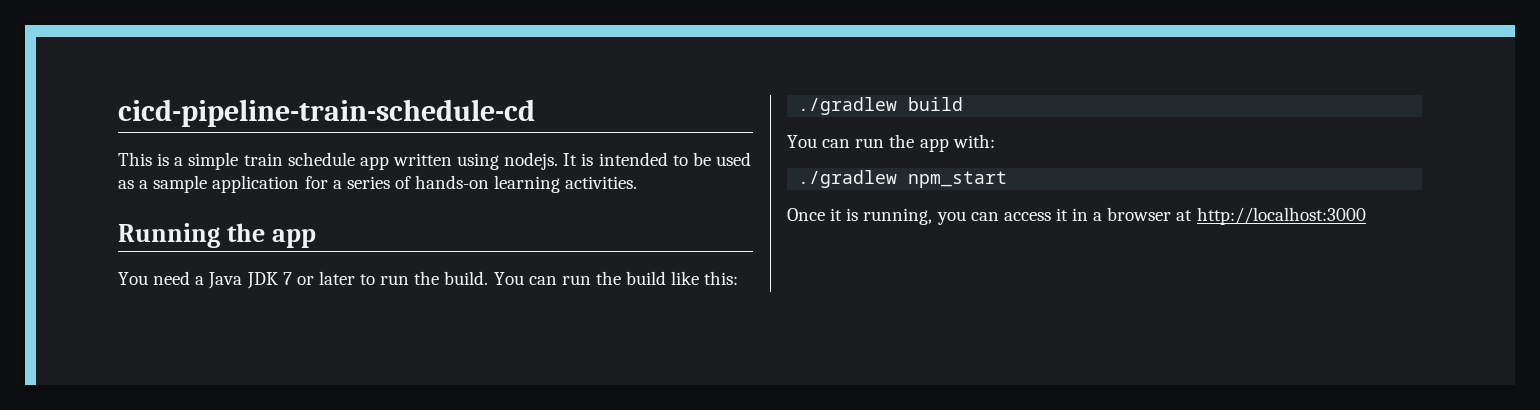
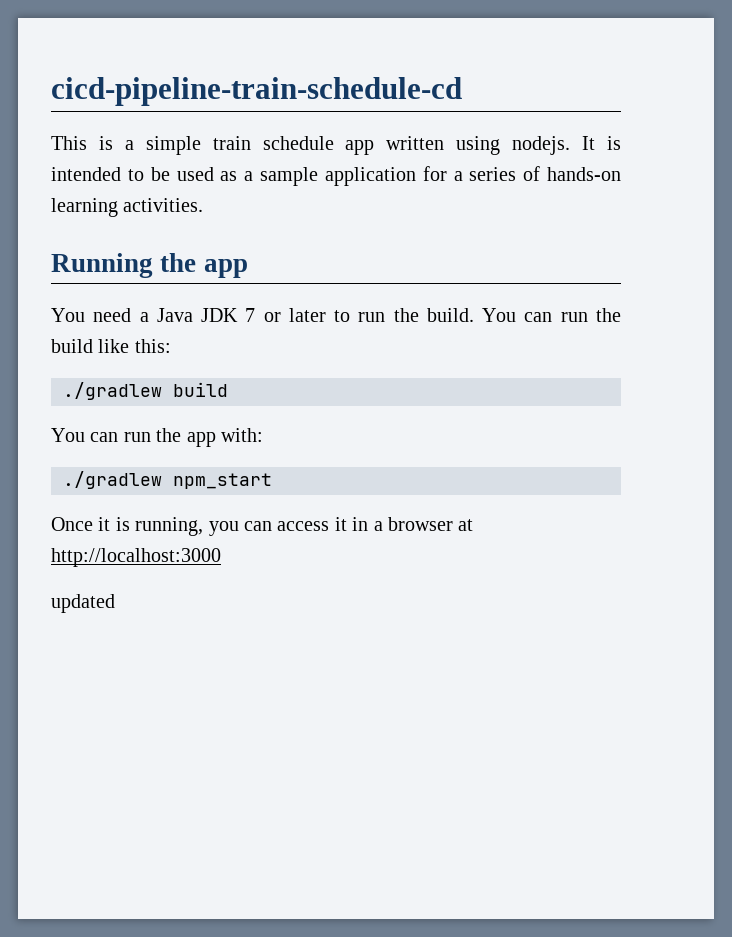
+ updated

